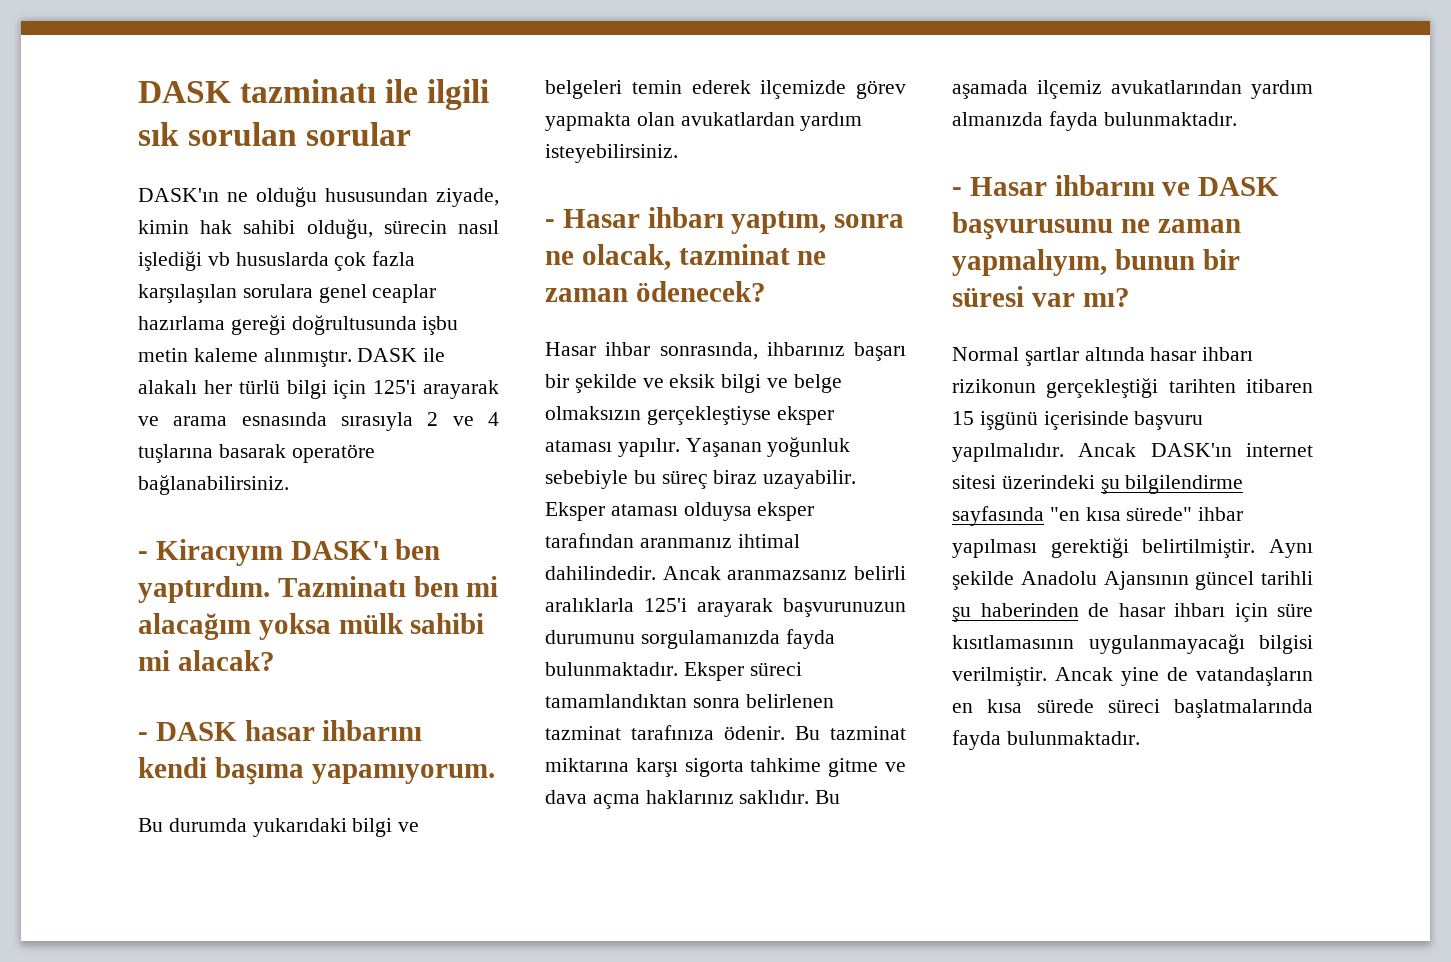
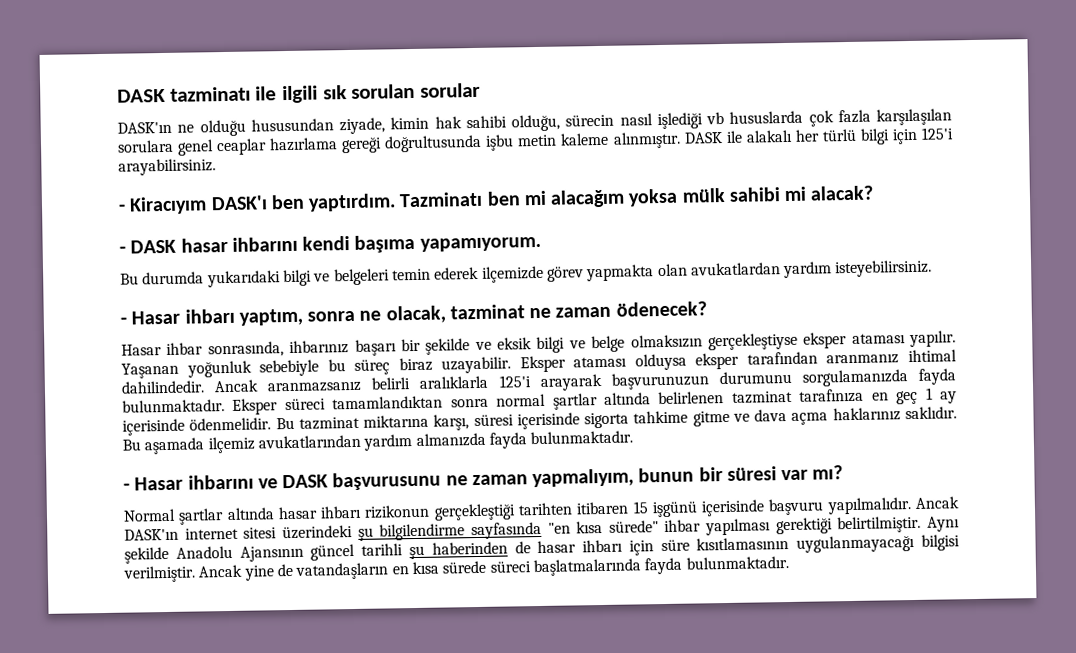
- DASK ile alakalı her türlü bilgi için 125'i arayarak ve arama esnasında sırasıyla 2 ve 4 tuşlarına basarak operatöre bağlanabilirsiniz.
+ DASK ile alakalı her türlü bilgi için 125'i arayabilirsiniz.
- Eksper süreci tamamlandıktan sonra belirlenen tazminat tarafınıza ödenir. Bu tazminat miktarına karşı sigorta tahkime gitme ve dava açma haklarınız saklıdır.
+ Eksper süreci tamamlandıktan sonra normal şartlar altında belirlenen tazminat tarafınıza en geç 1 ay içerisinde ödenmelidir. Bu tazminat miktarına karşı, süresi içerisinde sigorta tahkime gitme ve dava açma haklarınız saklıdır.

